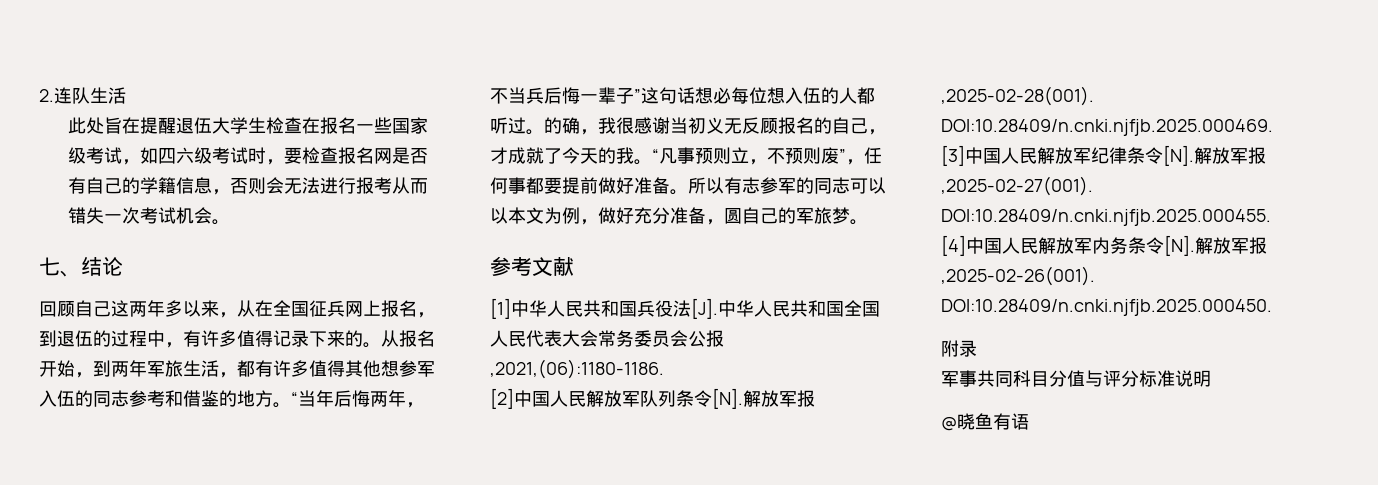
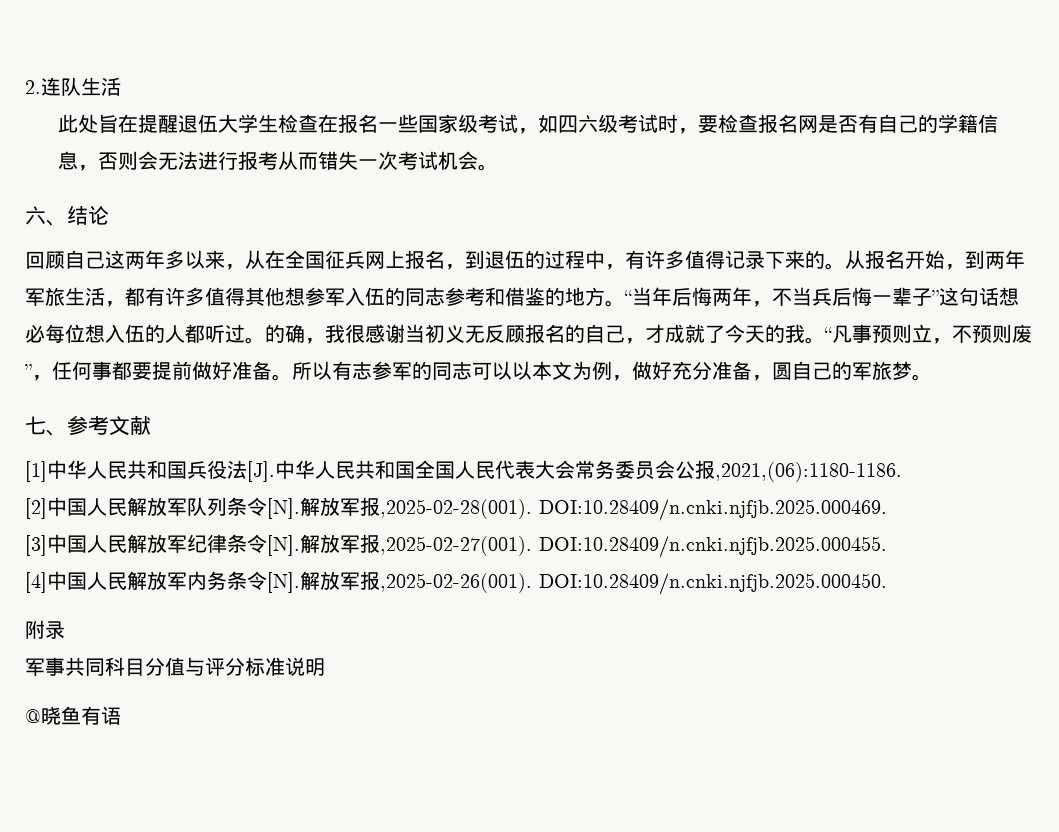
- 七、结论
+ 六、结论
- 参考文献
+ 七、参考文献

